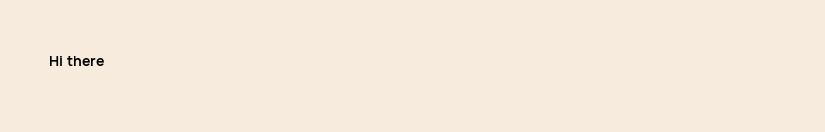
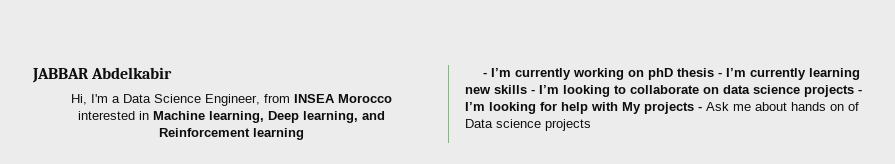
- Hi there
+ JABBAR Abdelkabir
+ Hi, I'm a Data Science Engineer, from INSEA Morocco
+ interested in Machine learning, Deep learning, and Reinforcement learning
+ - I’m currently working on phD thesis - I’m currently learning new skills - I’m looking to collaborate on data science projects - I’m looking for help with My projects - Ask me about hands on of Data science projects

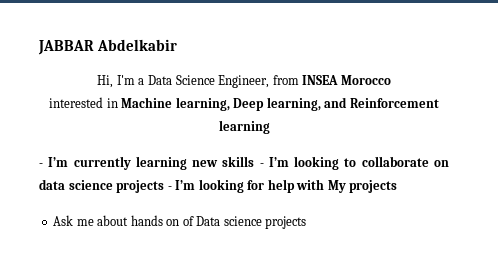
- - I’m currently working on phD thesis - I’m currently learning new skills - I’m looking to collaborate on data science projects - I’m looking for help with My projects - Ask me about hands on of Data science projects
+ - I’m currently learning new skills - I’m looking to collaborate on data science projects - I’m looking for help with My projects
+ Ask me about hands on of Data science projects

